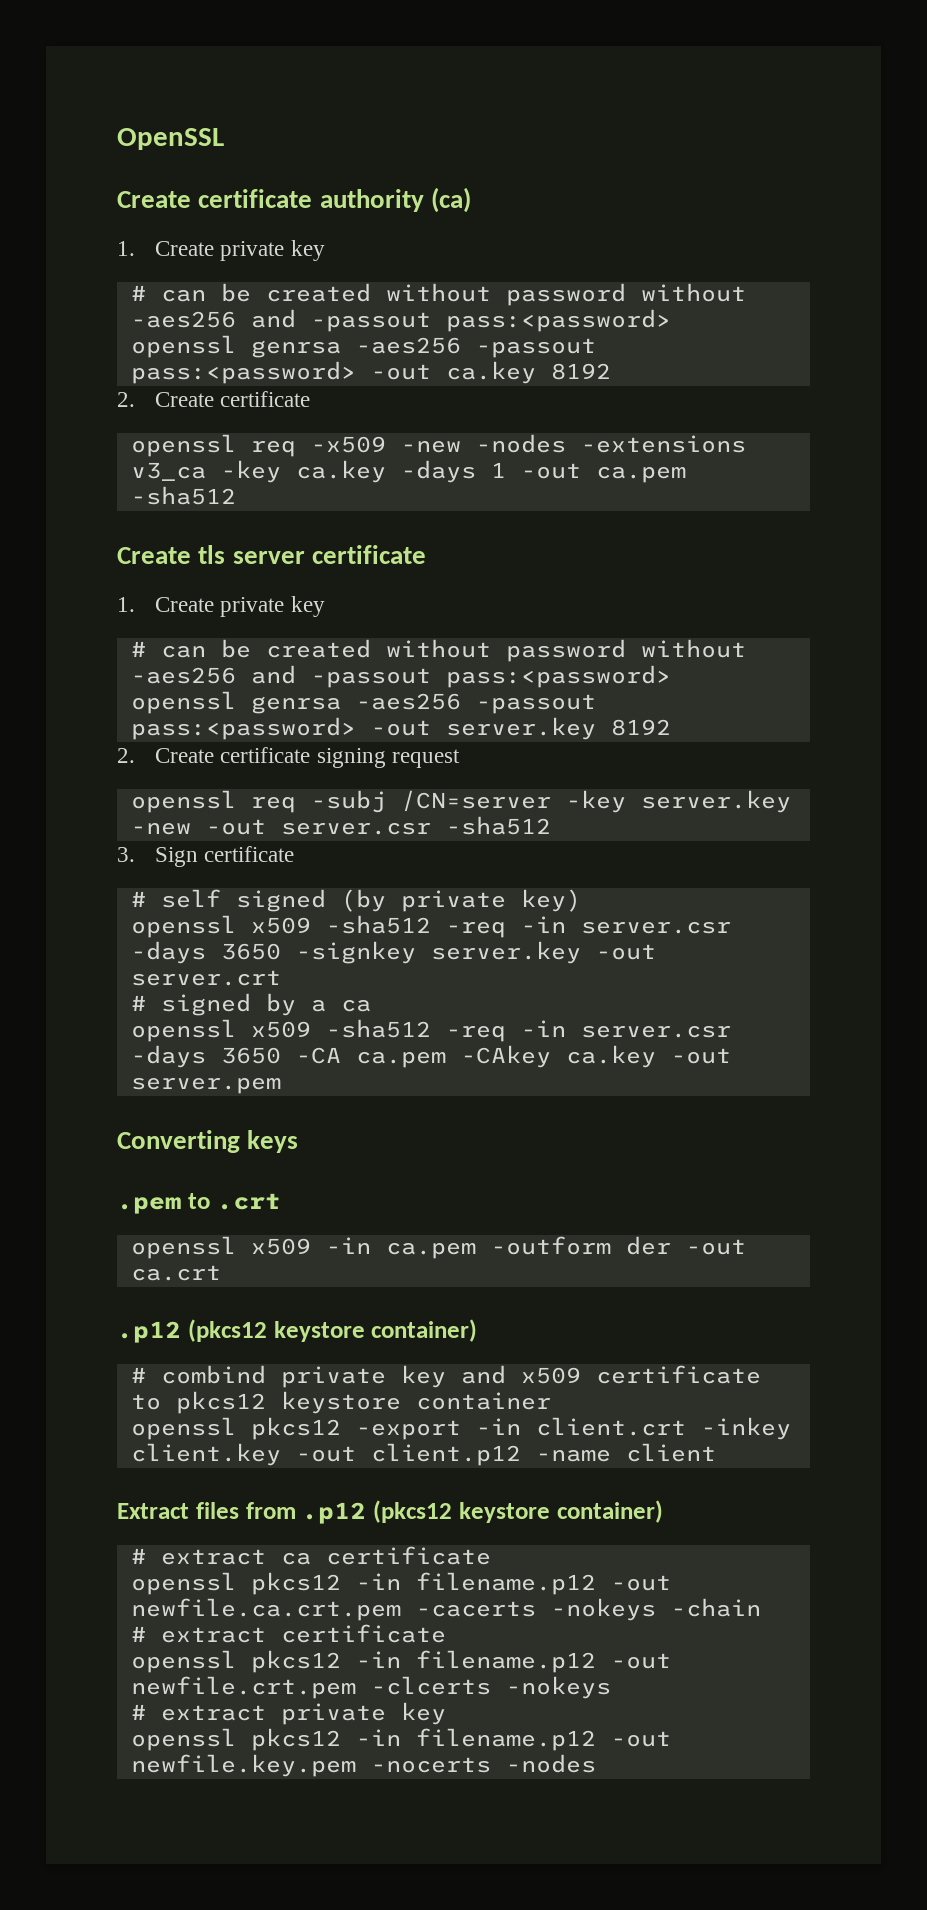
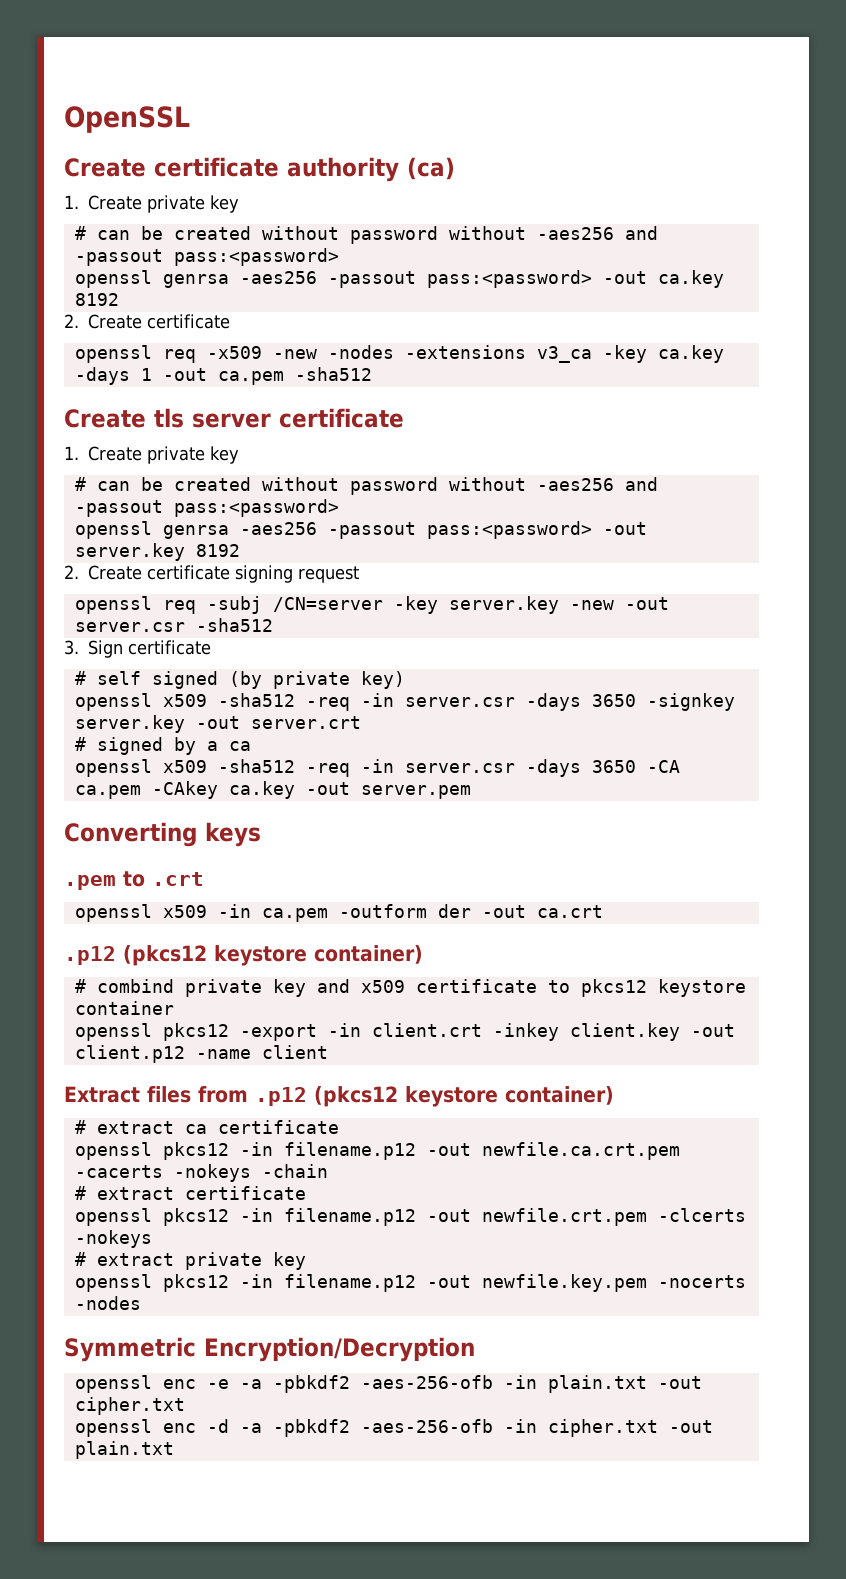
+ Symmetric Encryption/Decryption
+ openssl enc -e -a -pbkdf2 -aes-256-ofb -in plain.txt -out cipher.txt
+ openssl enc -d -a -pbkdf2 -aes-256-ofb -in cipher.txt -out plain.txt

